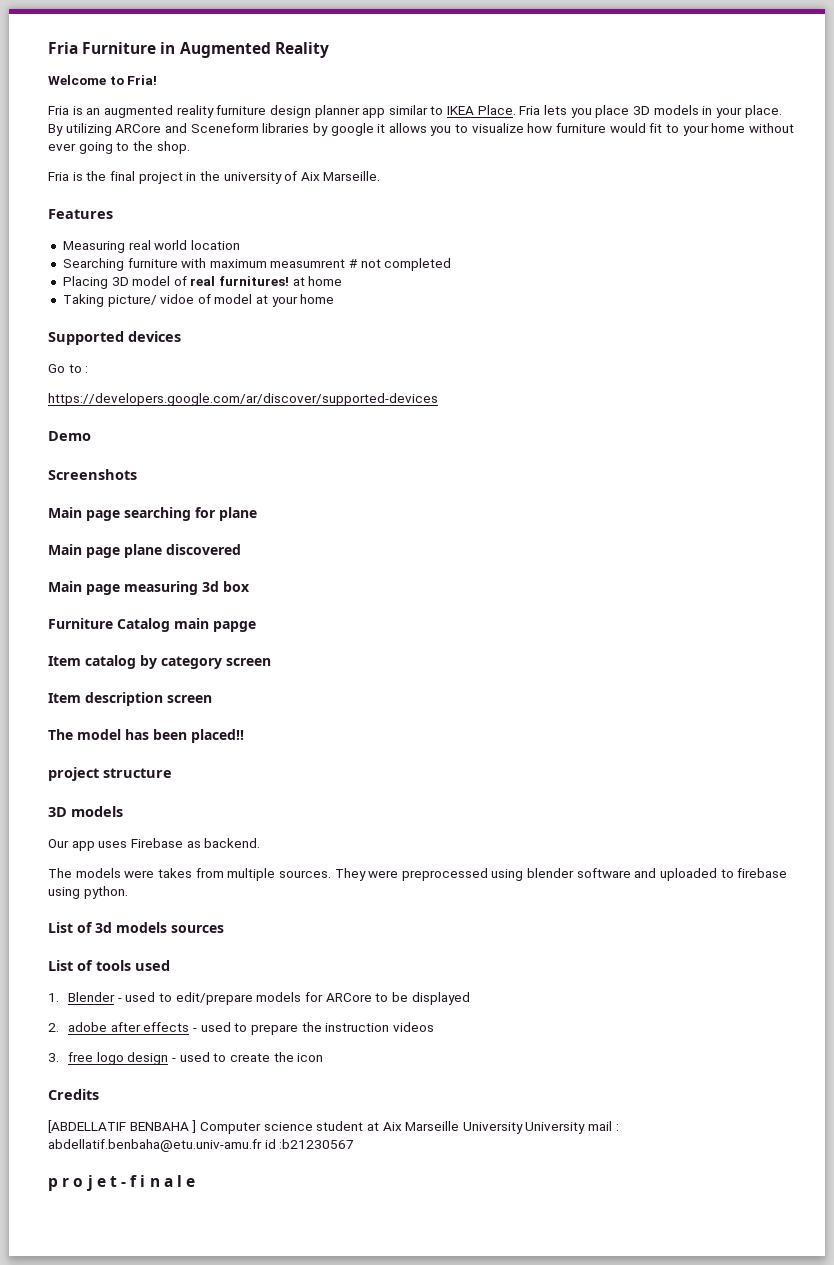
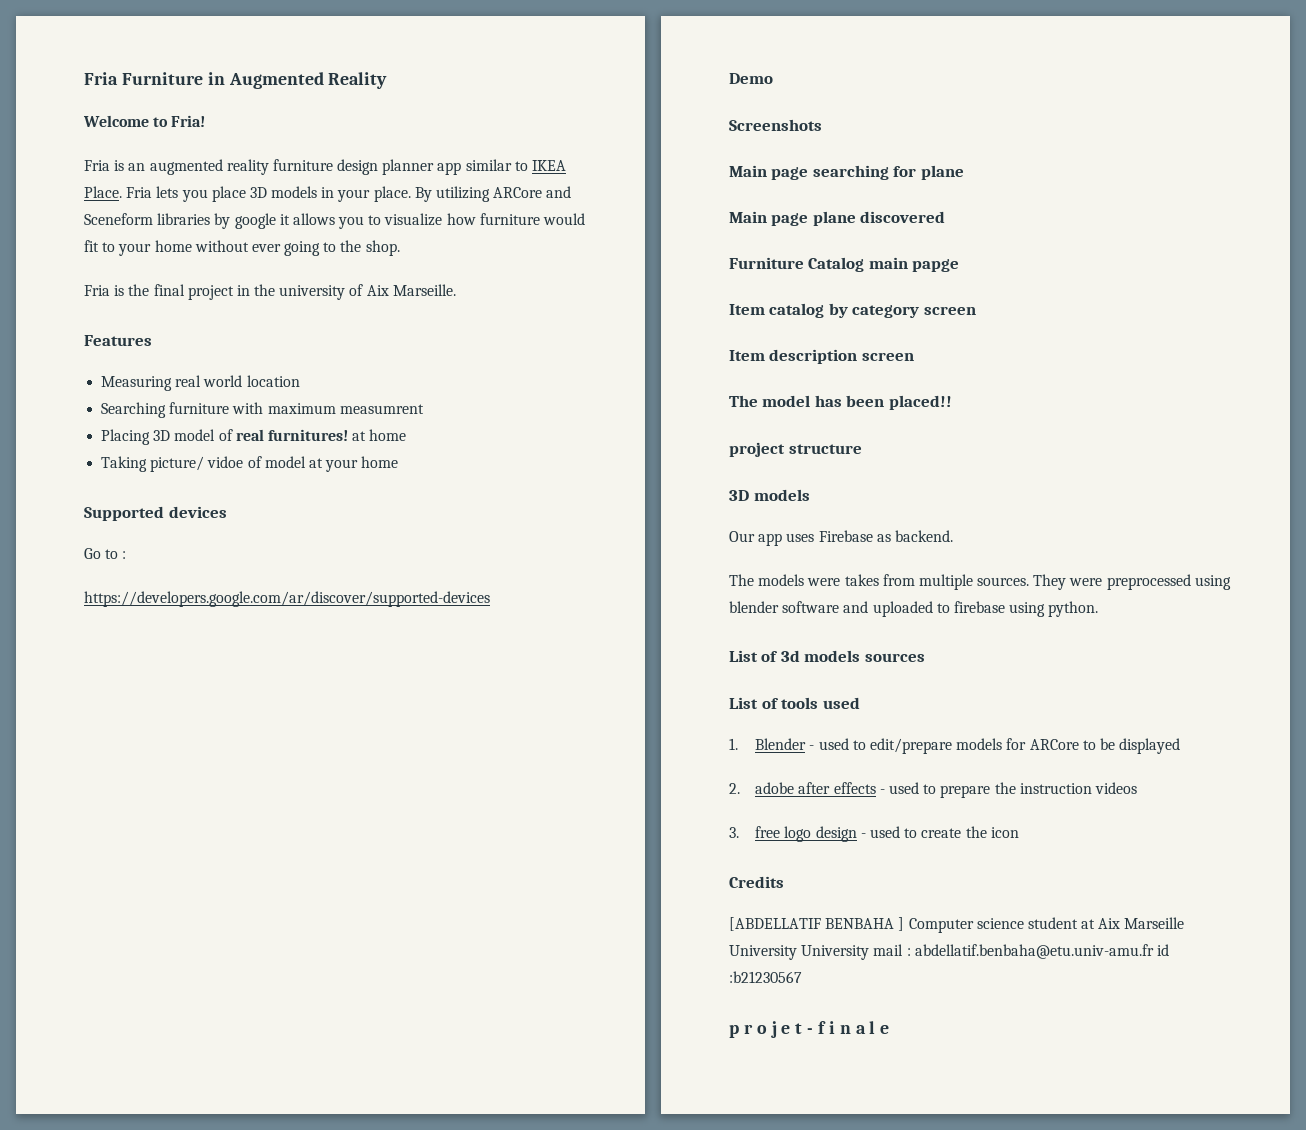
- Searching furniture with maximum measumrent # not completed
+ Searching furniture with maximum measumrent
- Main page measuring 3d box

